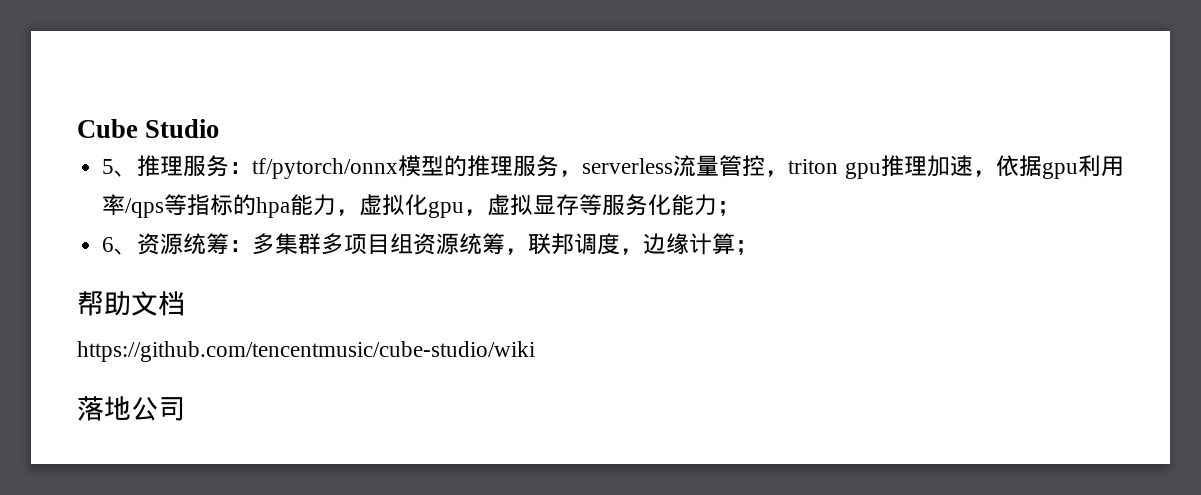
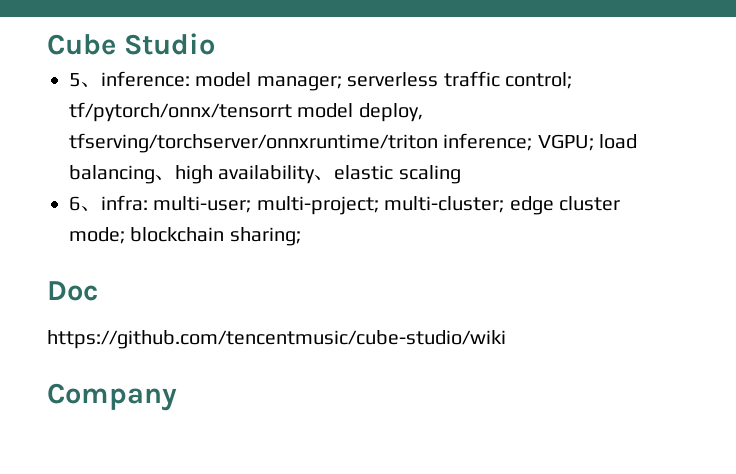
- 5、推理服务：tf/pytorch/onnx模型的推理服务，serverless流量管控，triton gpu推理加速，依据gpu利用率/qps等指标的hpa能力，虚拟化gpu，虚拟显存等服务化能力；
- 6、资源统筹：多集群多项目组资源统筹，联邦调度，边缘计算；
- 帮助文档
+ 5、inference: model manager; serverless traffic control; tf/pytorch/onnx/tensorrt model deploy, tfserving/torchserver/onnxruntime/triton inference; VGPU; load balancing、high availability、elastic scaling
+ 6、infra: multi-user; multi-project; multi-cluster; edge cluster mode; blockchain sharing;
+ Doc
- 落地公司
+ Company

